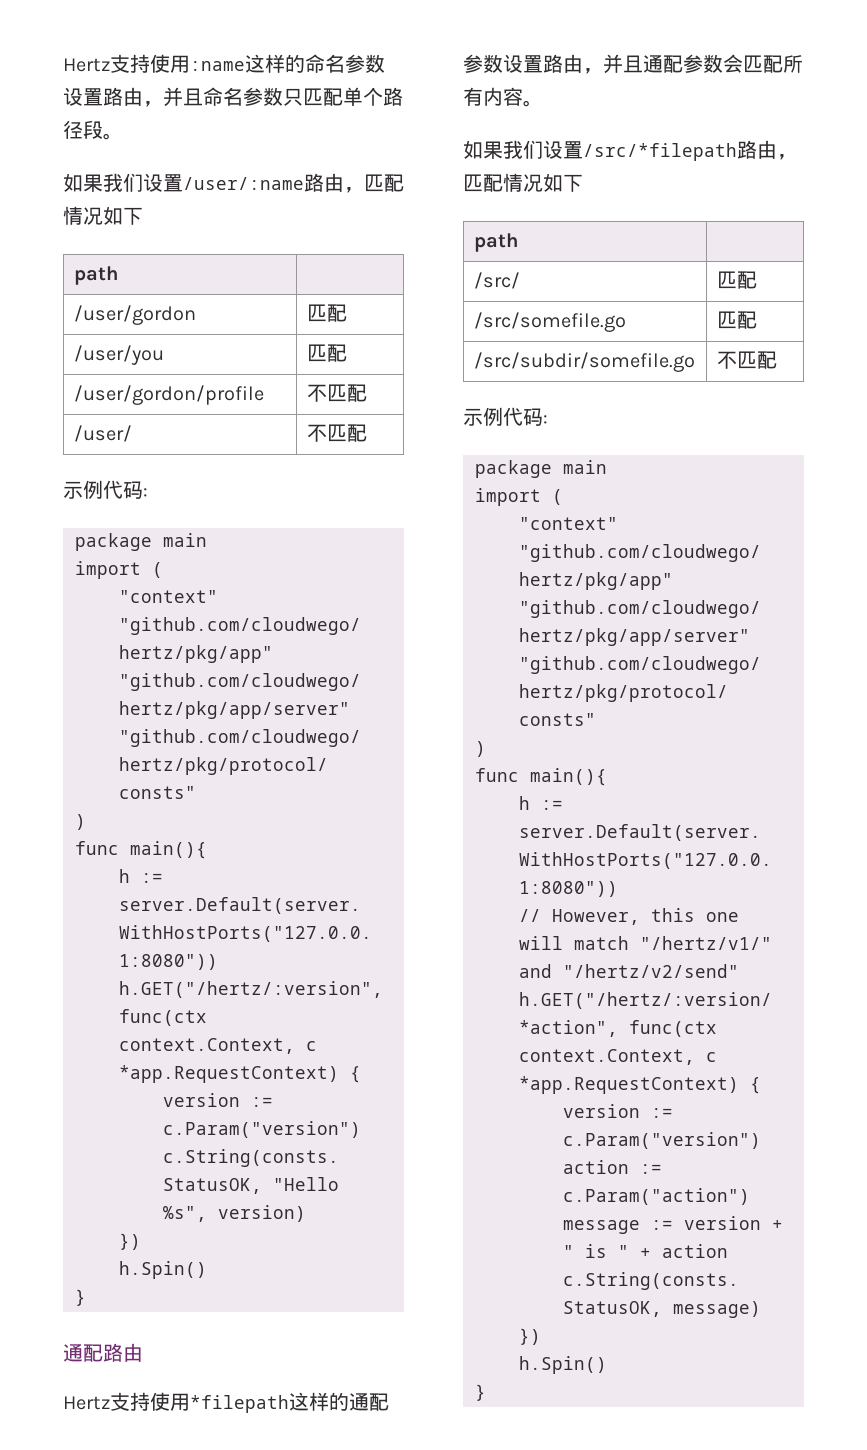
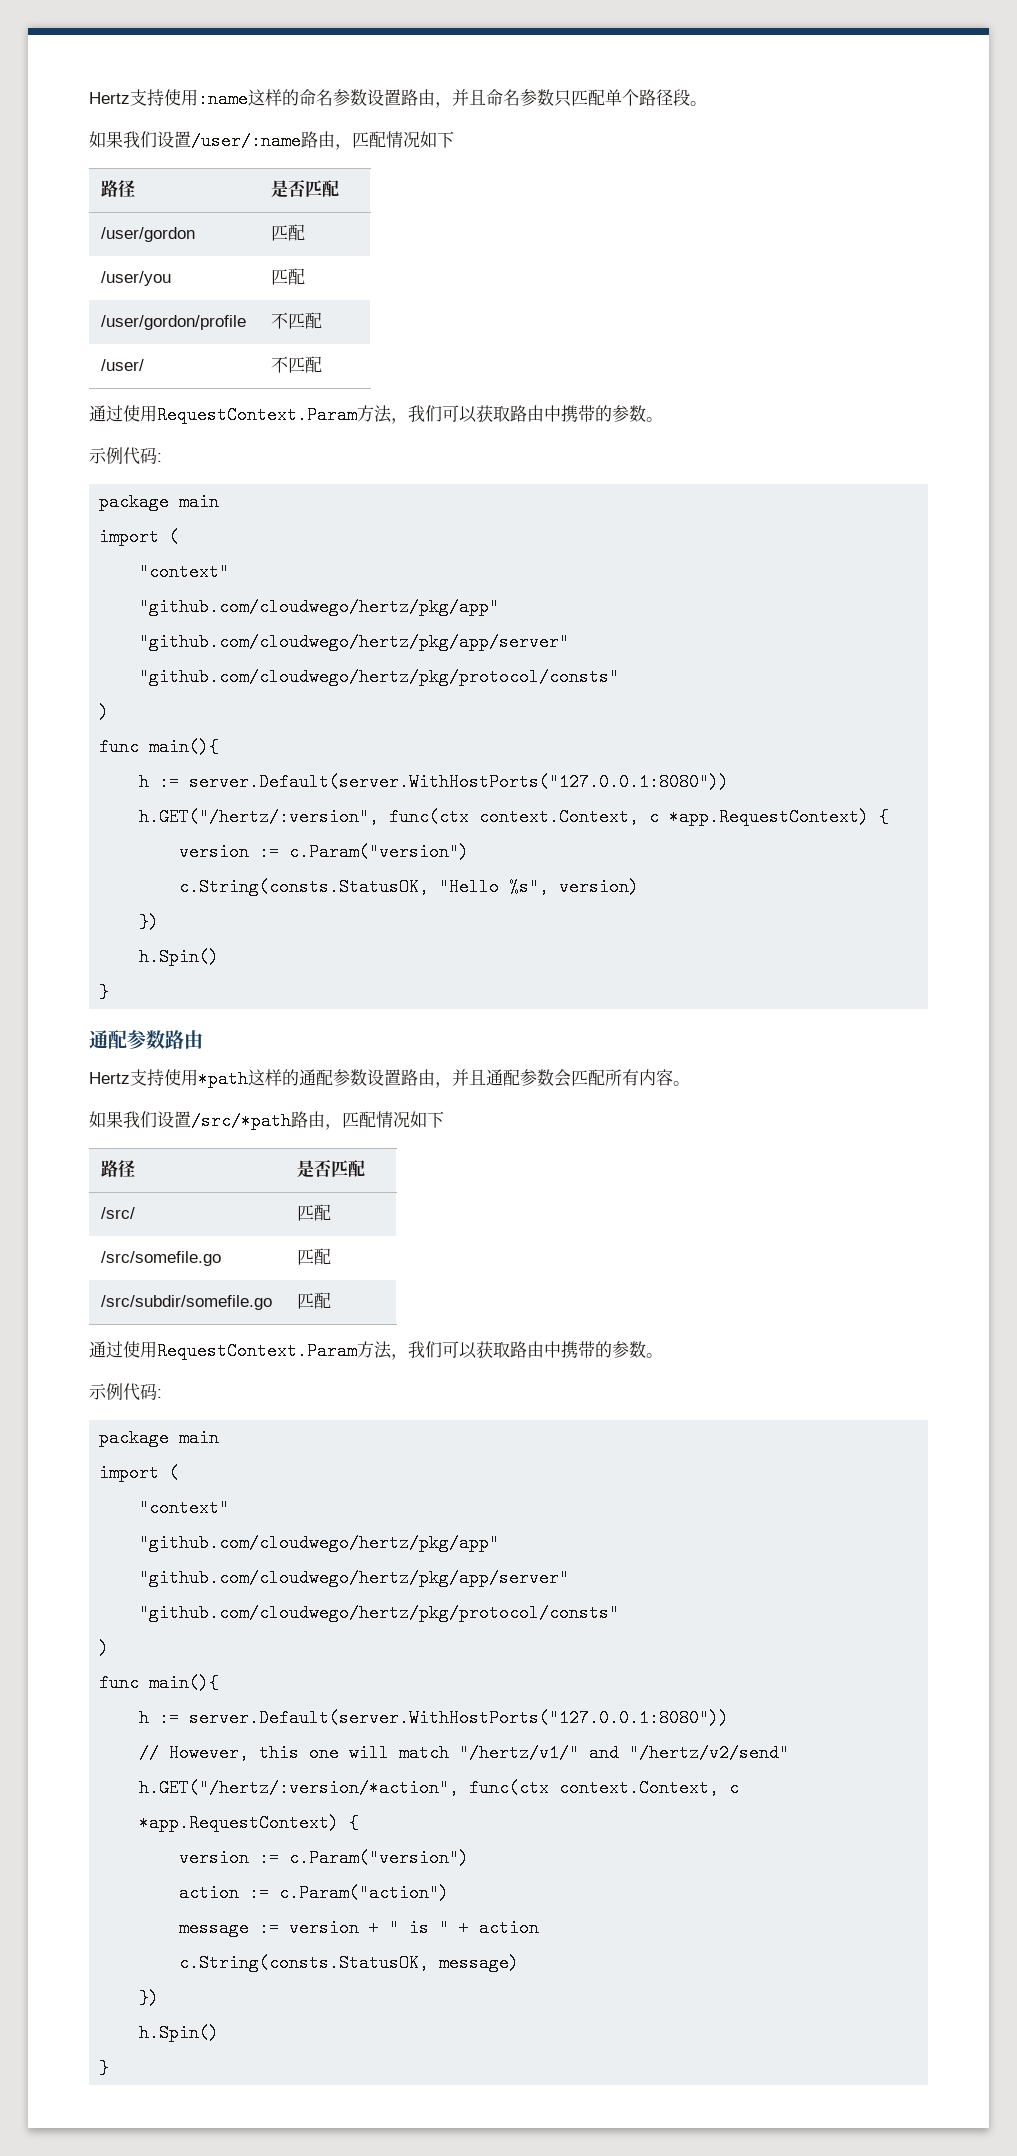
  如果我们设置/user/:name路由，匹配情况如下
- path |
+ 路径 | 是否匹配
  /user/ | 不匹配
+ 通过使用RequestContext.Param方法，我们可以获取路由中携带的参数。
- 通配路由
+ 通配参数路由
- Hertz支持使用*filepath这样的通配参数设置路由，并且通配参数会匹配所有内容。
+ Hertz支持使用*path这样的通配参数设置路由，并且通配参数会匹配所有内容。
- 如果我们设置/src/*filepath路由，匹配情况如下
- path |
+ 如果我们设置/src/*path路由，匹配情况如下
+ 路径 | 是否匹配
- /src/subdir/somefile.go | 不匹配
+ /src/subdir/somefile.go | 匹配
+ 通过使用RequestContext.Param方法，我们可以获取路由中携带的参数。

